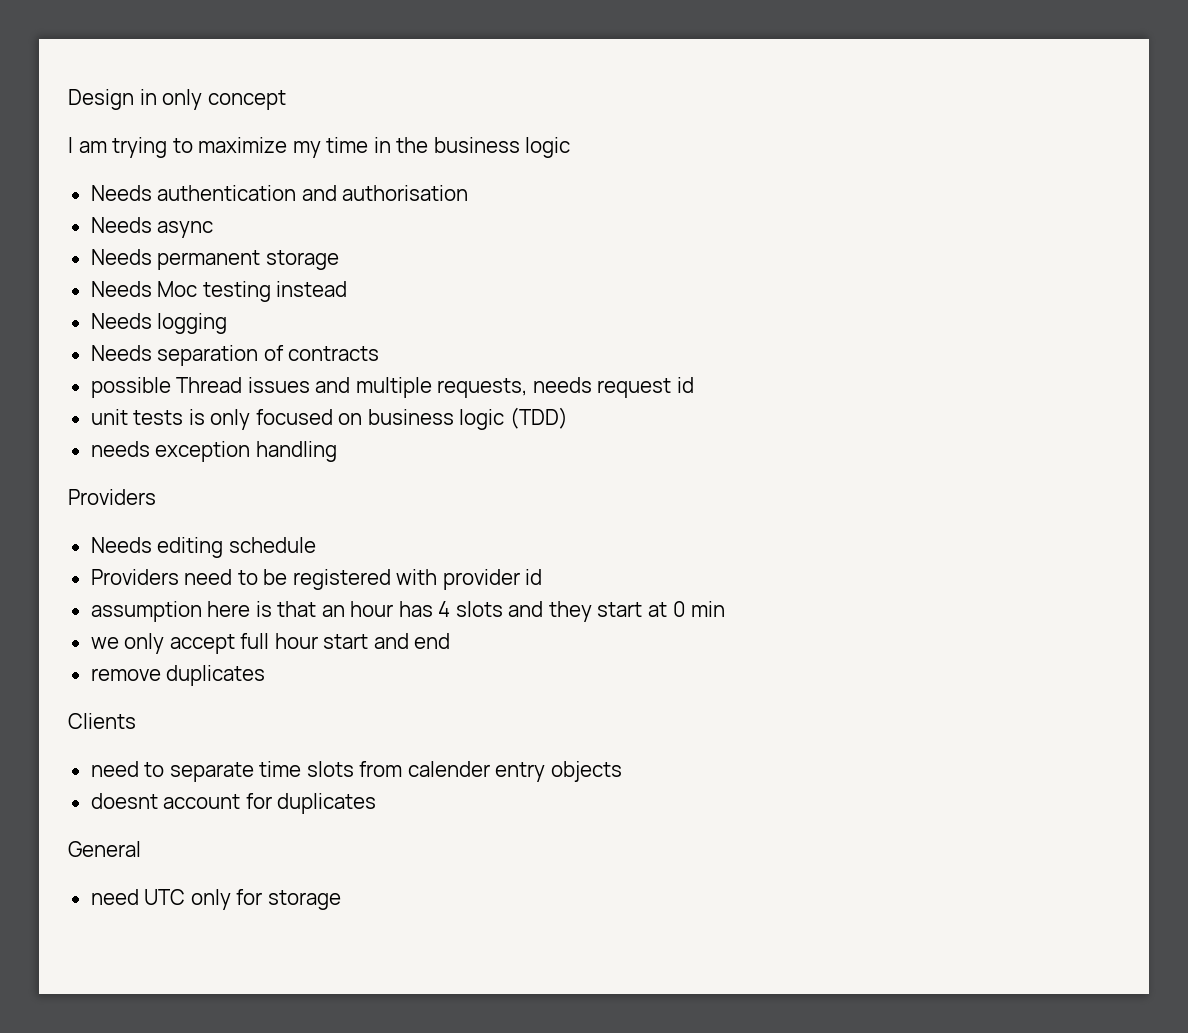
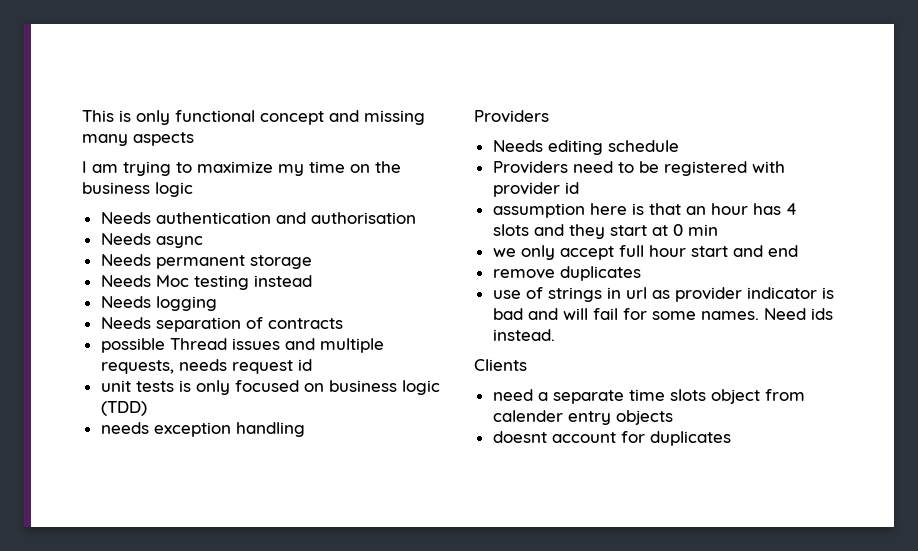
- Design in only concept
+ This is only functional concept and missing many aspects
- I am trying to maximize my time in the business logic
+ I am trying to maximize my time on the business logic
+ use of strings in url as provider indicator is bad and will fail for some names. Need ids instead.
- need to separate time slots from calender entry objects
+ need a separate time slots object from calender entry objects
- General
- need UTC only for storage

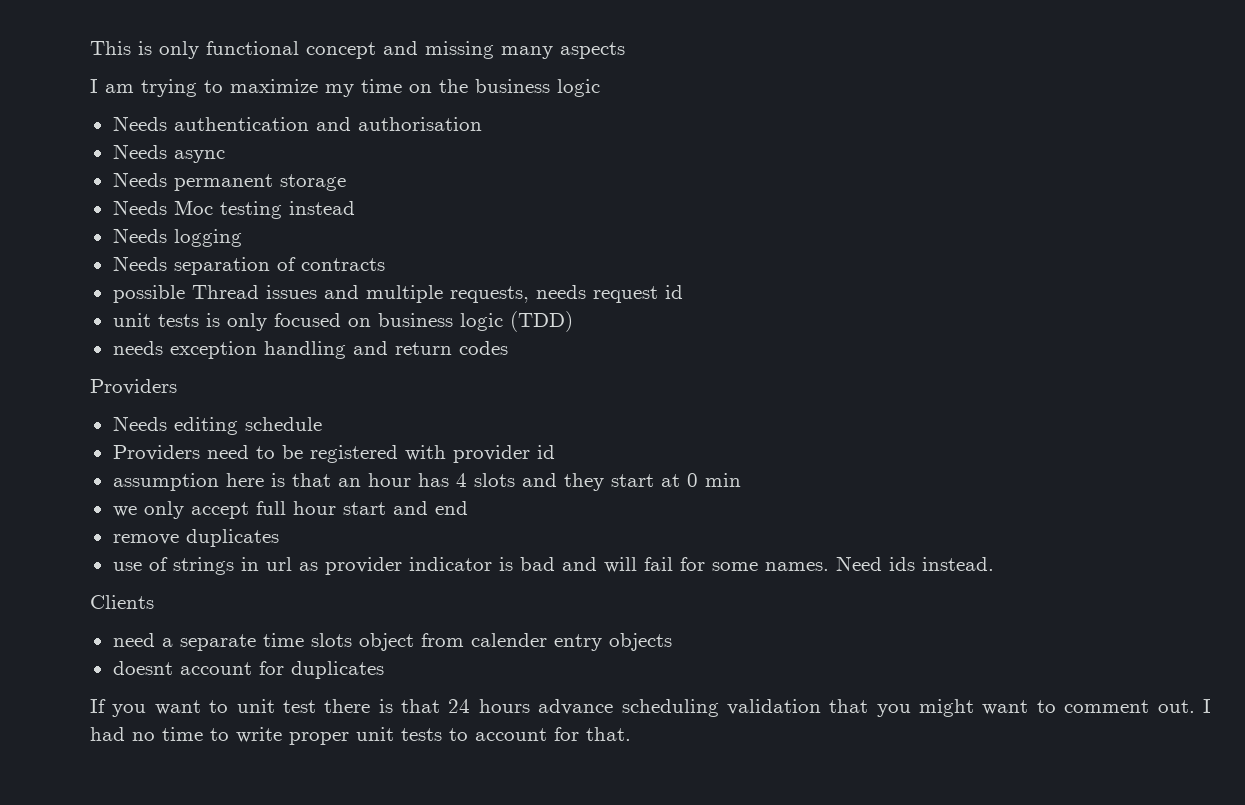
- needs exception handling
+ needs exception handling and return codes
+ If you want to unit test there is that 24 hours advance scheduling validation that you might want to comment out. I had no time to write proper unit tests to account for that.

